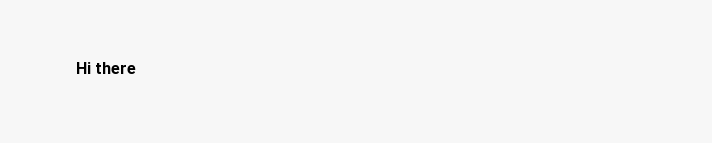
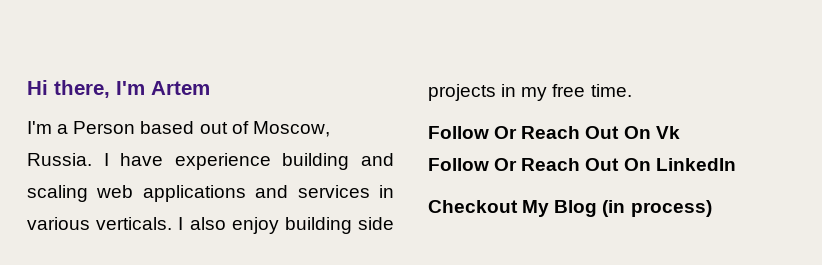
- Hi there
+ Hi there, I'm Artem
+ I'm a Person based out of Moscow, Russia. I have experience building and scaling web applications and services in various verticals. I also enjoy building side projects in my free time.
+ Follow Or Reach Out On Vk
+ Follow Or Reach Out On LinkedIn
+ Checkout My Blog (in process)

